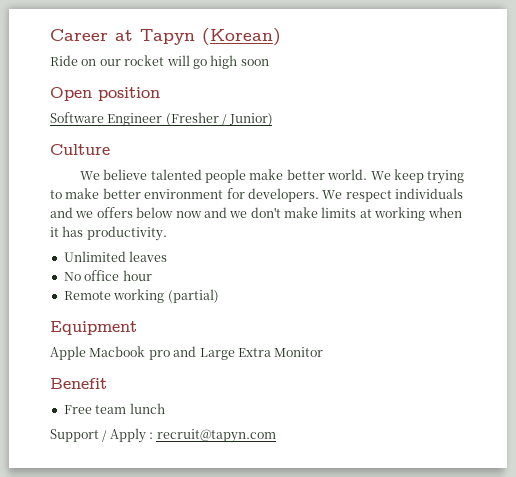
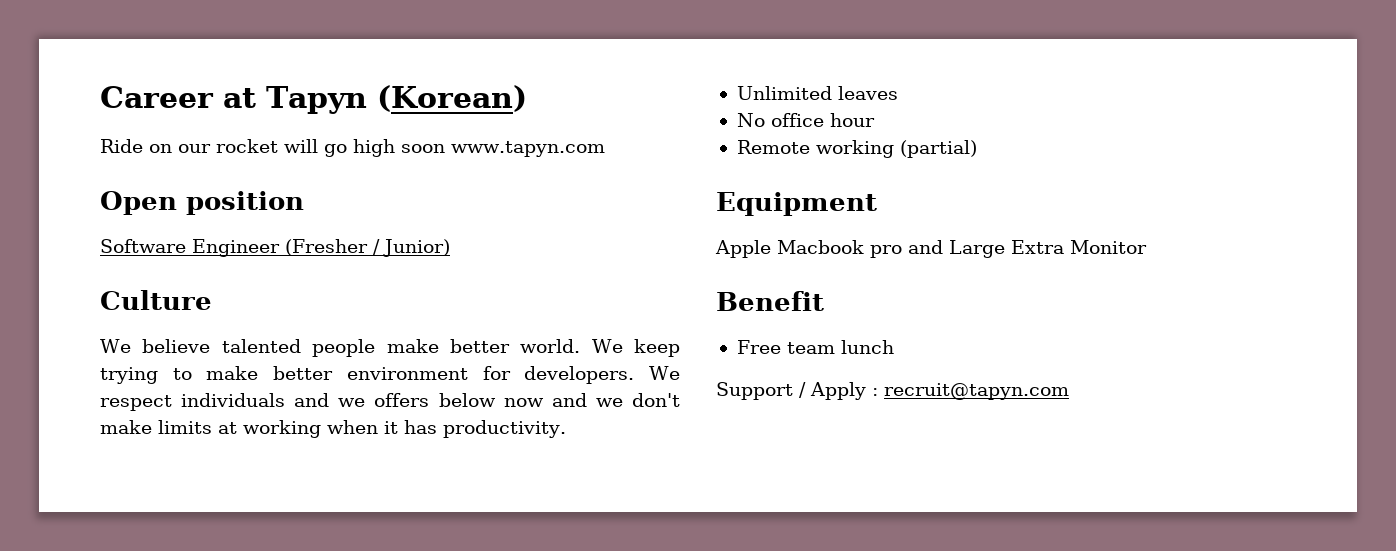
- Ride on our rocket will go high soon
+ Ride on our rocket will go high soon www.tapyn.com

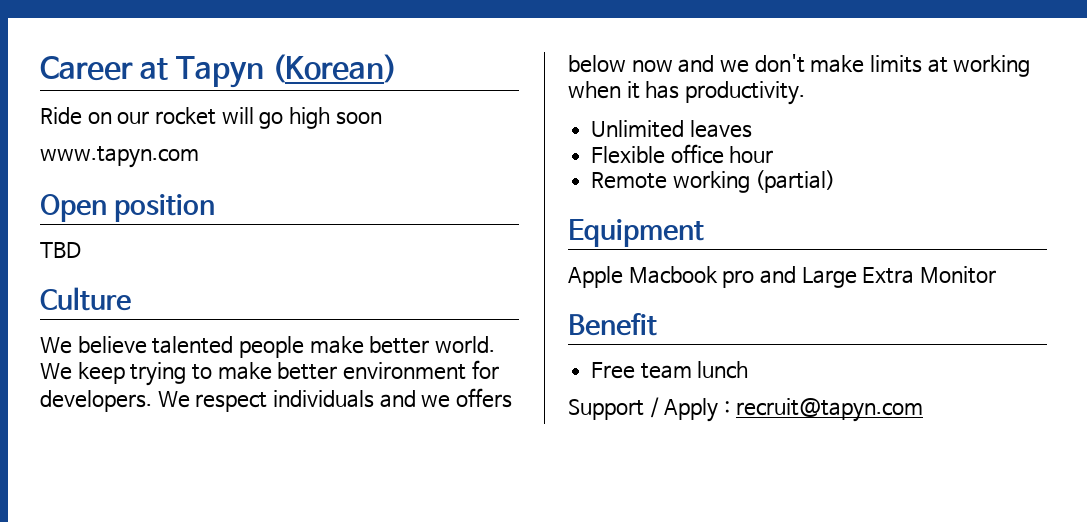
- Ride on our rocket will go high soon www.tapyn.com
+ Ride on our rocket will go high soon
+ www.tapyn.com
- Software Engineer (Fresher / Junior)
+ TBD
- No office hour
+ Flexible office hour

